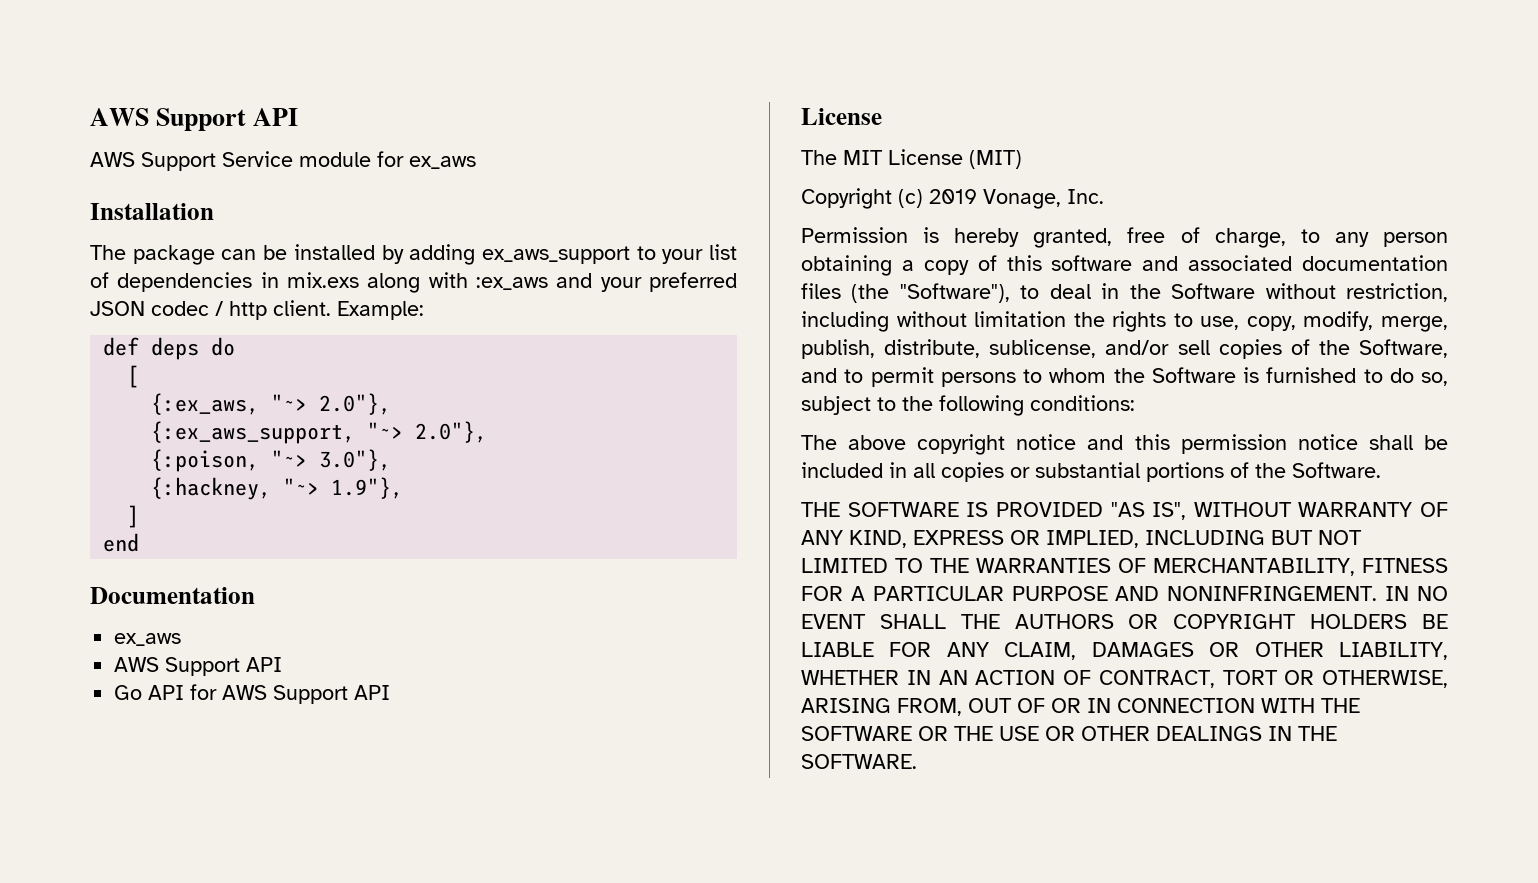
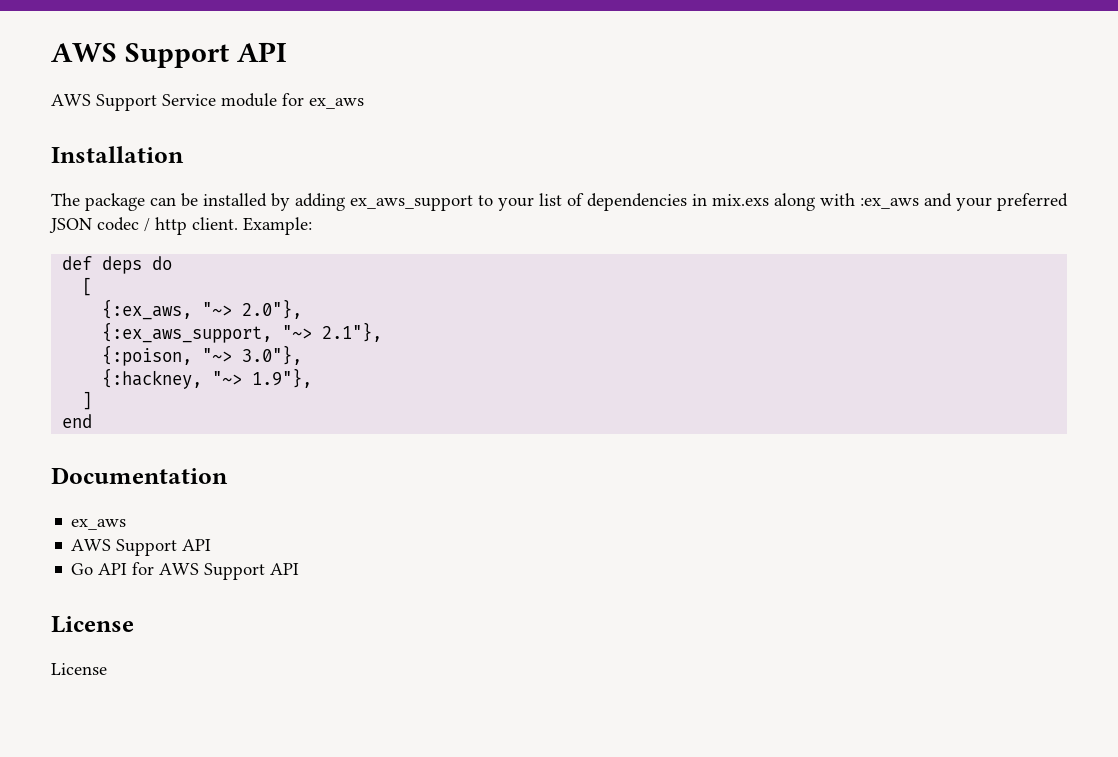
- {:ex_aws_support, "~> 2.0"},
+ {:ex_aws_support, "~> 2.1"},
  Go API for AWS Support API
  License
- The MIT License (MIT)
- Copyright (c) 2019 Vonage, Inc.
- Permission is hereby granted, free of charge, to any person obtaining a copy of this software and associated documentation files (the "Software"), to deal in the Software without restriction, including without limitation the rights to use, copy, modify, merge, publish, distribute, sublicense, and/or sell copies of the Software, and to permit persons to whom the Software is furnished to do so, subject to the following conditions:
- The above copyright notice and this permission notice shall be included in all copies or substantial portions of the Software.
- THE SOFTWARE IS PROVIDED "AS IS", WITHOUT WARRANTY OF ANY KIND, EXPRESS OR IMPLIED, INCLUDING BUT NOT LIMITED TO THE WARRANTIES OF MERCHANTABILITY, FITNESS FOR A PARTICULAR PURPOSE AND NONINFRINGEMENT. IN NO EVENT SHALL THE AUTHORS OR COPYRIGHT HOLDERS BE LIABLE FOR ANY CLAIM, DAMAGES OR OTHER LIABILITY, WHETHER IN AN ACTION OF CONTRACT, TORT OR OTHERWISE, ARISING FROM, OUT OF OR IN CONNECTION WITH THE SOFTWARE OR THE USE OR OTHER DEALINGS IN THE SOFTWARE.
+ License

